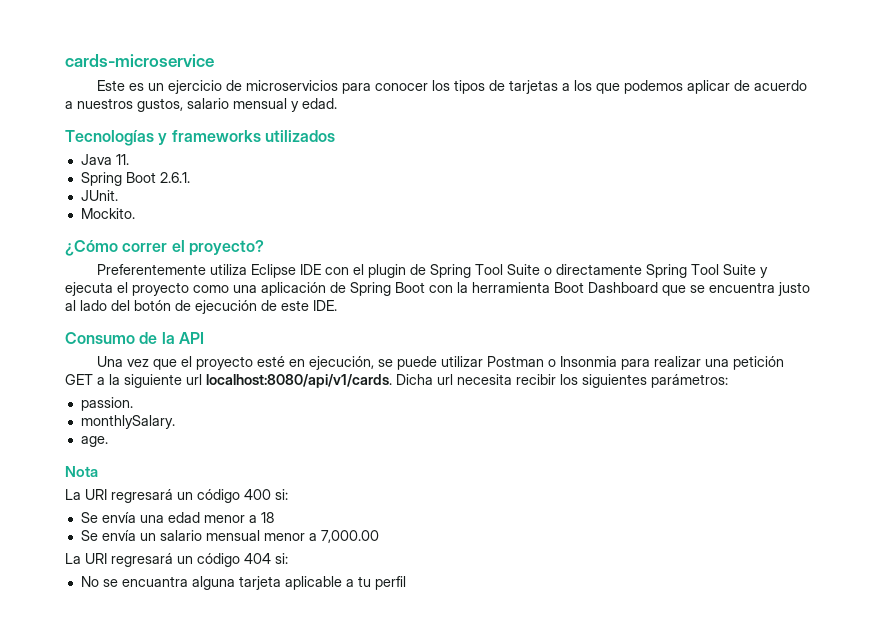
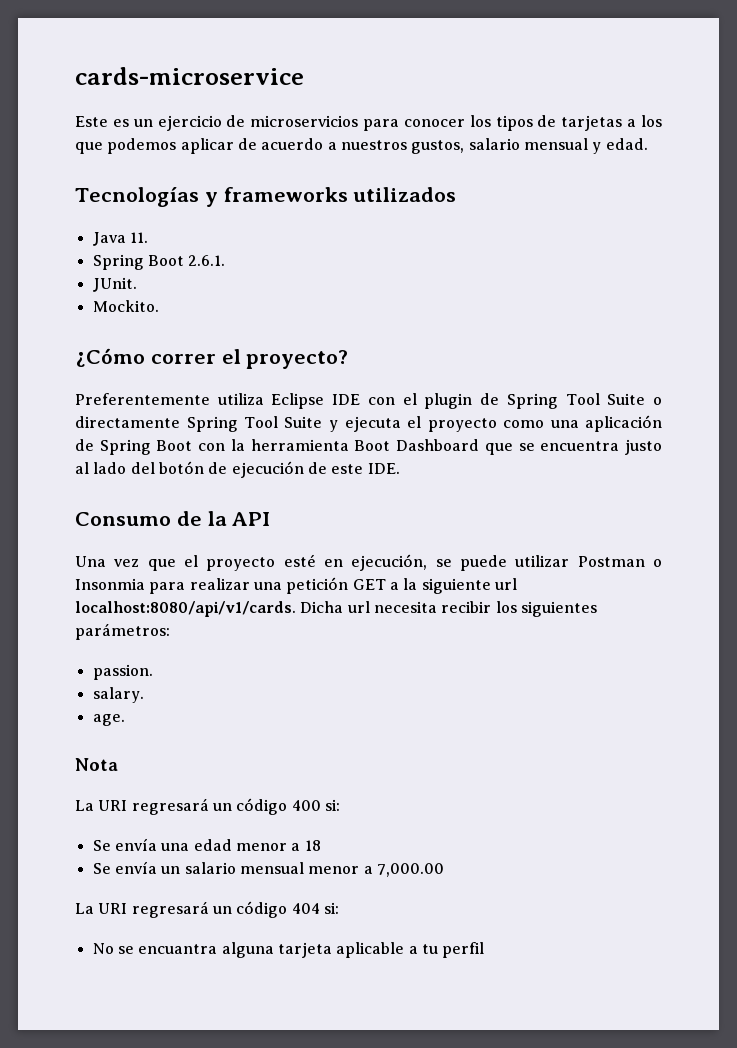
- monthlySalary.
+ salary.

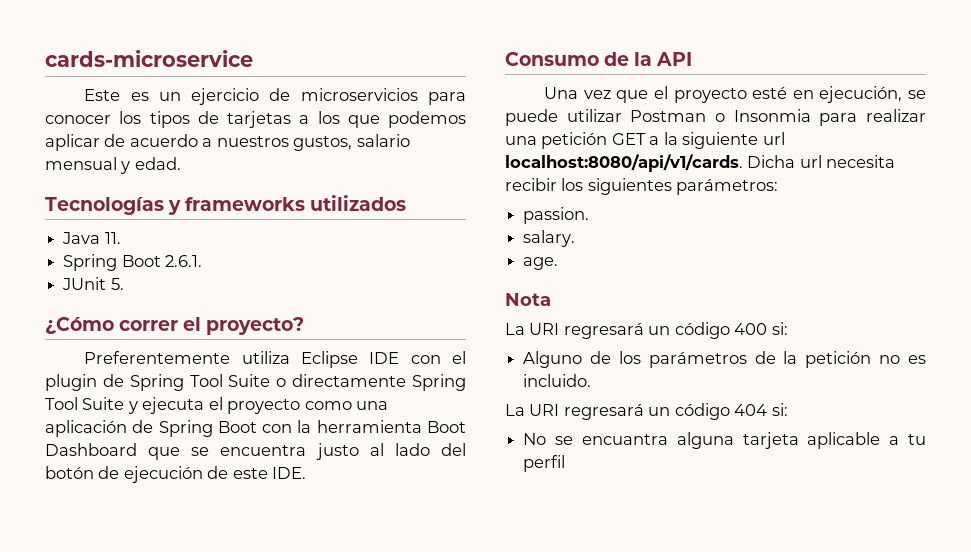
- JUnit.
- Mockito.
+ JUnit 5.
- Se envía una edad menor a 18
- Se envía un salario mensual menor a 7,000.00
+ Alguno de los parámetros de la petición no es incluido.

